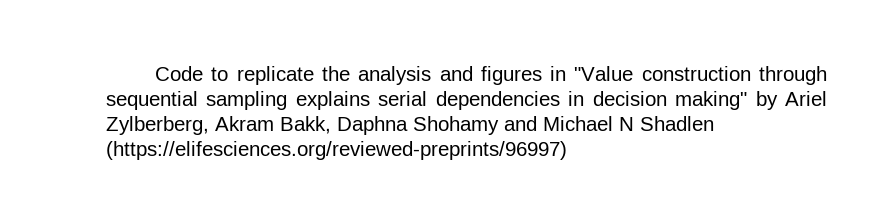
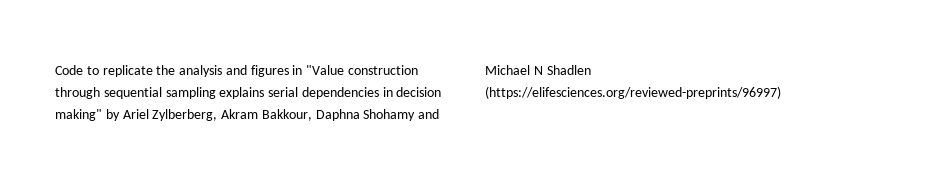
- Code to replicate the analysis and figures in "Value construction through sequential sampling explains serial dependencies in decision making" by Ariel Zylberberg, Akram Bakk, Daphna Shohamy and Michael N Shadlen (https://elifesciences.org/reviewed-preprints/96997)
+ Code to replicate the analysis and figures in "Value construction through sequential sampling explains serial dependencies in decision making" by Ariel Zylberberg, Akram Bakkour, Daphna Shohamy and Michael N Shadlen (https://elifesciences.org/reviewed-preprints/96997)

